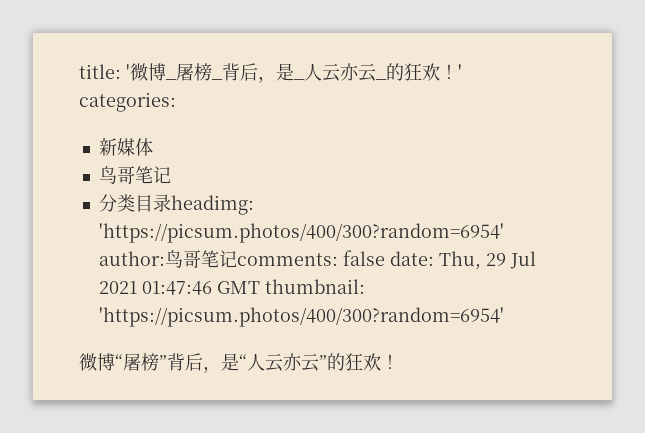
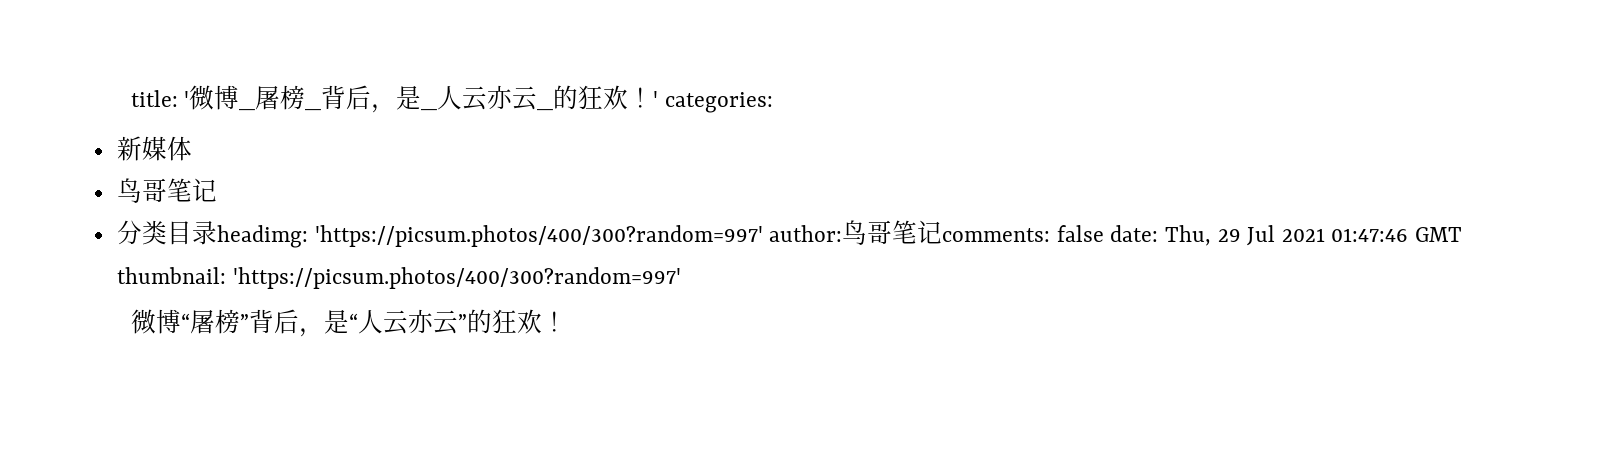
- 分类目录headimg: 'https://picsum.photos/400/300?random=6954' author:鸟哥笔记comments: false date: Thu, 29 Jul 2021 01:47:46 GMT thumbnail: 'https://picsum.photos/400/300?random=6954'
+ 分类目录headimg: 'https://picsum.photos/400/300?random=997' author:鸟哥笔记comments: false date: Thu, 29 Jul 2021 01:47:46 GMT thumbnail: 'https://picsum.photos/400/300?random=997'

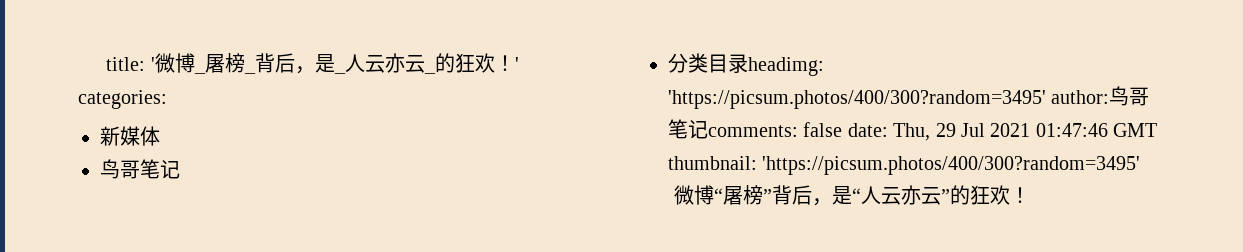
- 分类目录headimg: 'https://picsum.photos/400/300?random=997' author:鸟哥笔记comments: false date: Thu, 29 Jul 2021 01:47:46 GMT thumbnail: 'https://picsum.photos/400/300?random=997'
+ 分类目录headimg: 'https://picsum.photos/400/300?random=3495' author:鸟哥笔记comments: false date: Thu, 29 Jul 2021 01:47:46 GMT thumbnail: 'https://picsum.photos/400/300?random=3495'

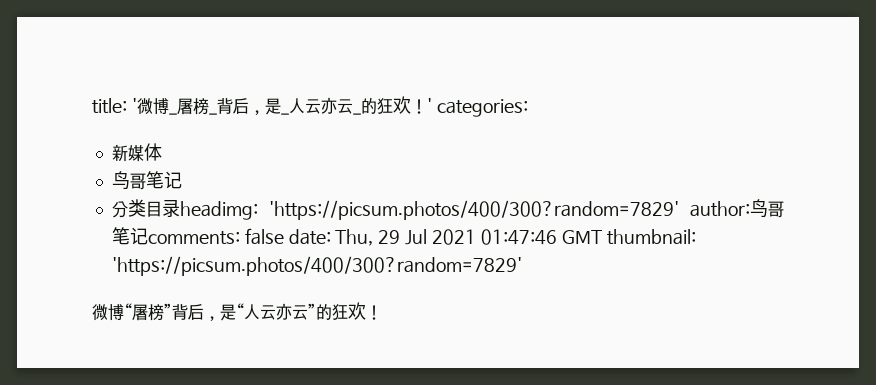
- 分类目录headimg: 'https://picsum.photos/400/300?random=3495' author:鸟哥笔记comments: false date: Thu, 29 Jul 2021 01:47:46 GMT thumbnail: 'https://picsum.photos/400/300?random=3495'
+ 分类目录headimg: 'https://picsum.photos/400/300?random=7829' author:鸟哥笔记comments: false date: Thu, 29 Jul 2021 01:47:46 GMT thumbnail: 'https://picsum.photos/400/300?random=7829'

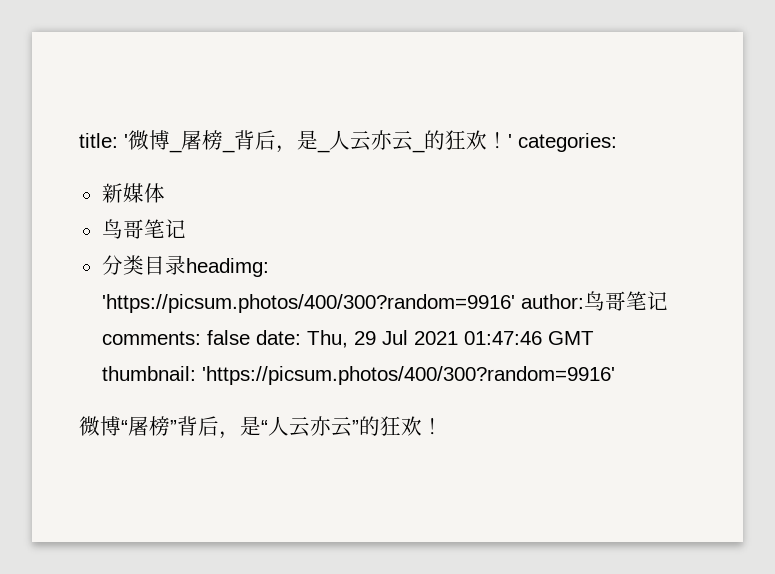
- 分类目录headimg: 'https://picsum.photos/400/300?random=7829' author:鸟哥笔记comments: false date: Thu, 29 Jul 2021 01:47:46 GMT thumbnail: 'https://picsum.photos/400/300?random=7829'
+ 分类目录headimg: 'https://picsum.photos/400/300?random=9916' author:鸟哥笔记comments: false date: Thu, 29 Jul 2021 01:47:46 GMT thumbnail: 'https://picsum.photos/400/300?random=9916'

